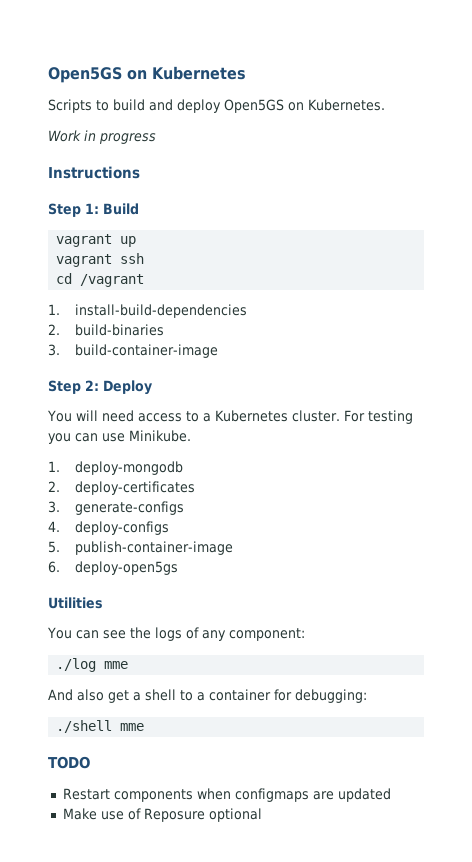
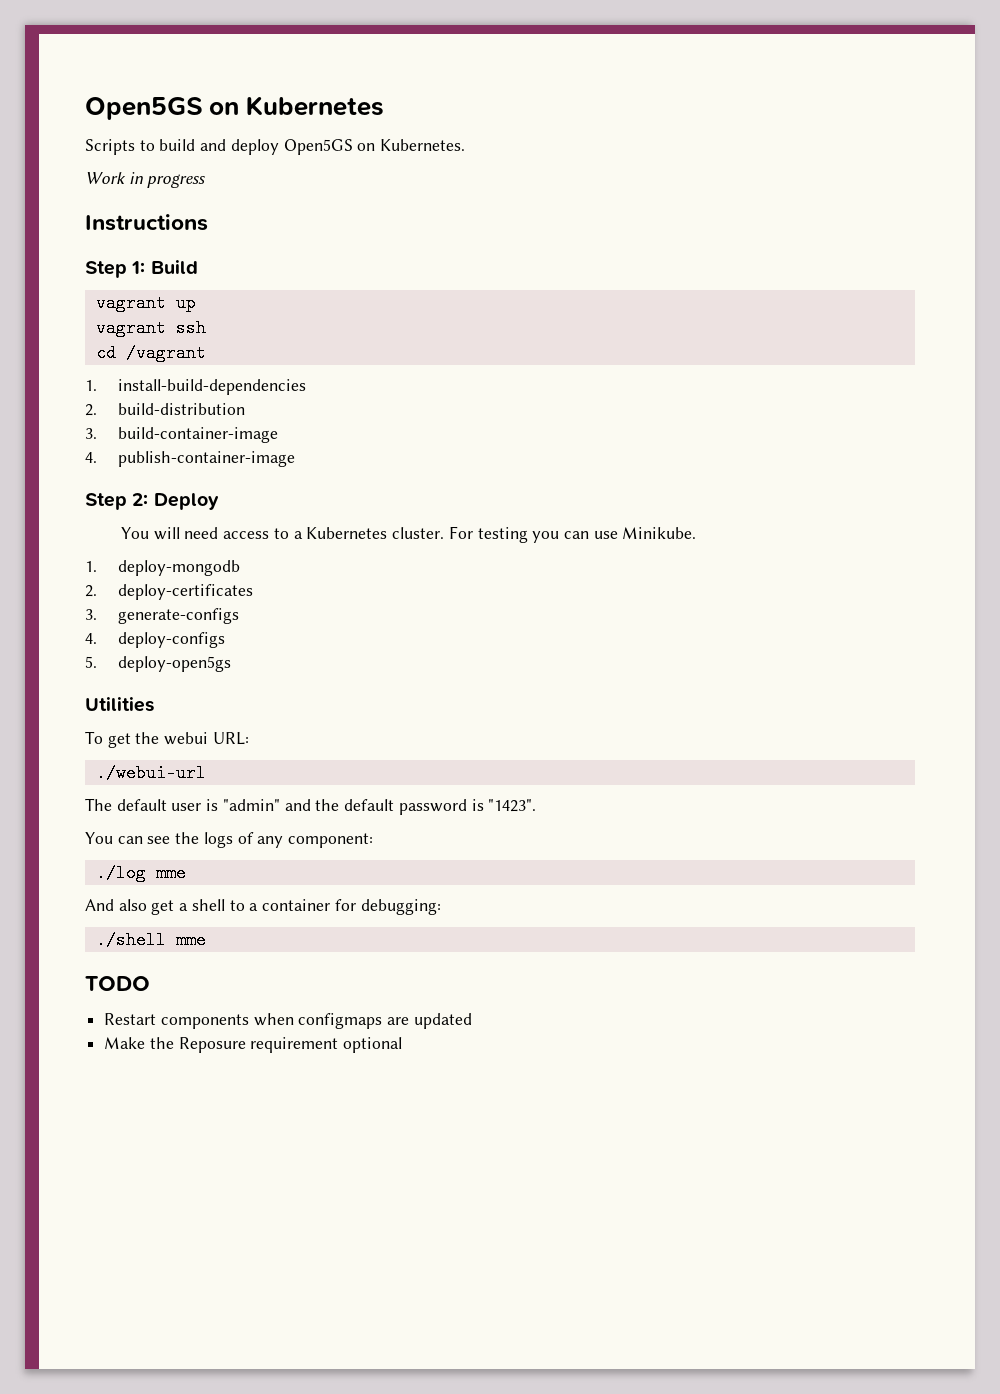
- 2. build-binaries
+ 2. build-distribution
+ 4. publish-container-image
- 5. publish-container-image
- 6. deploy-open5gs
+ 5. deploy-open5gs
+ To get the webui URL:
+ ./webui-url
+ The default user is "admin" and the default password is "1423".
- Make use of Reposure optional
+ Make the Reposure requirement optional

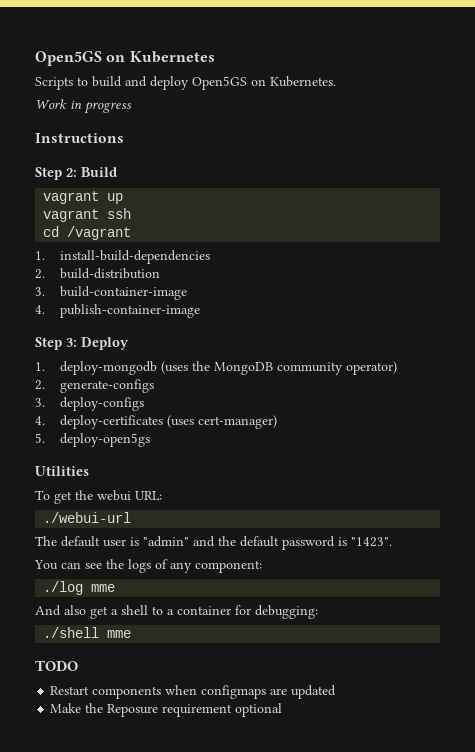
- Step 1: Build
+ Step 2: Build
- Step 2: Deploy
+ Step 3: Deploy
- You will need access to a Kubernetes cluster. For testing you can use Minikube.
- 1. deploy-mongodb
- 2. deploy-certificates
- 3. generate-configs
+ 1. deploy-mongodb (uses the MongoDB community operator)
+ 2. generate-configs
- 4. deploy-configs
+ 3. deploy-configs
+ 4. deploy-certificates (uses cert-manager)

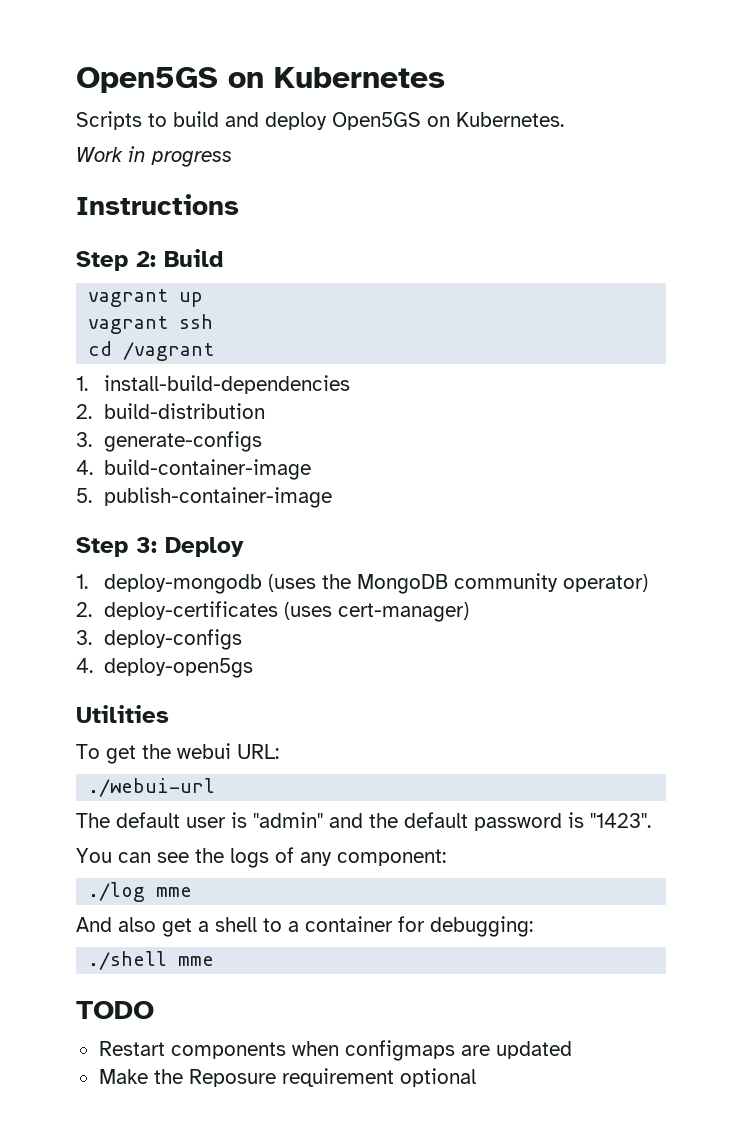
- 3. build-container-image
+ 3. generate-configs
+ 4. build-container-image
- 4. publish-container-image
+ 5. publish-container-image
- 2. generate-configs
+ 2. deploy-certificates (uses cert-manager)
- 4. deploy-certificates (uses cert-manager)
- 5. deploy-open5gs
+ 4. deploy-open5gs

